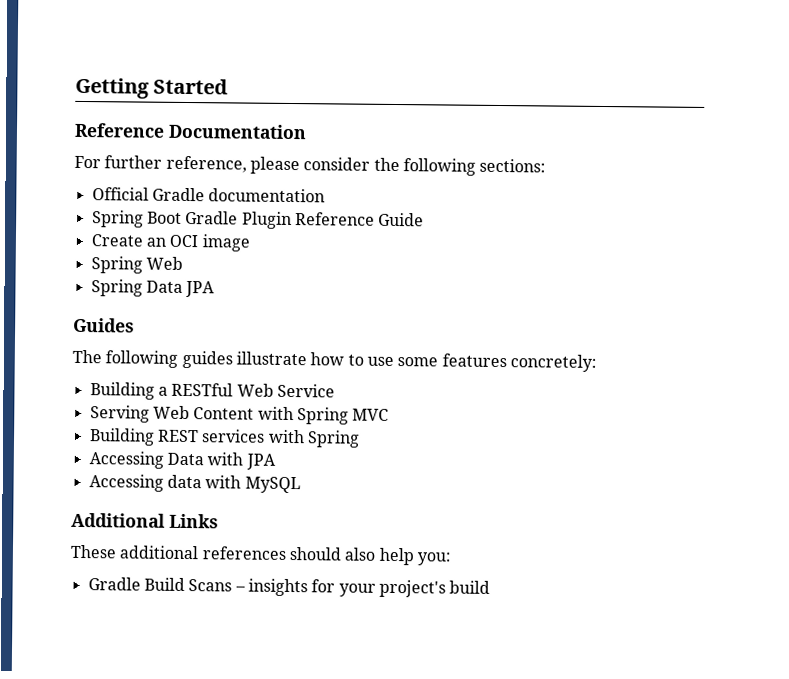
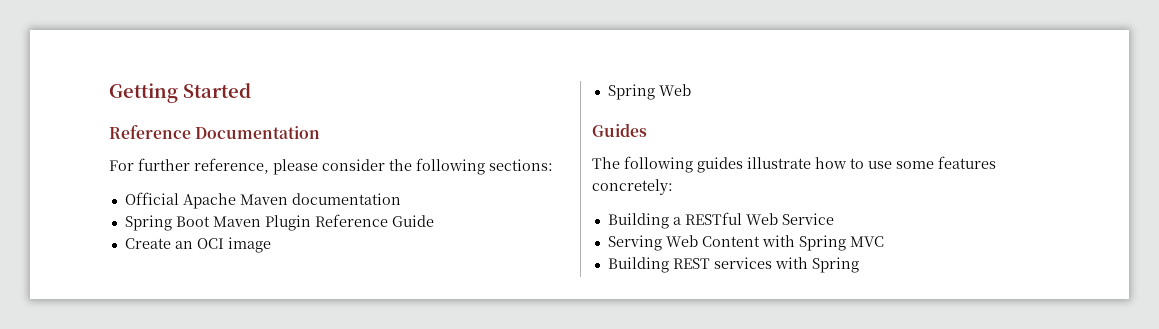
- Official Gradle documentation
+ Official Apache Maven documentation
- Spring Boot Gradle Plugin Reference Guide
+ Spring Boot Maven Plugin Reference Guide
- Spring Data JPA
- Accessing Data with JPA
- Accessing data with MySQL
- Additional Links
- These additional references should also help you:
- Gradle Build Scans – insights for your project's build

